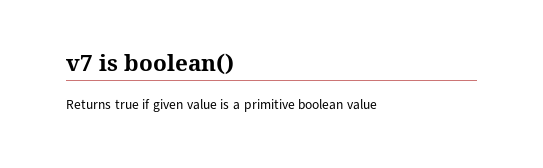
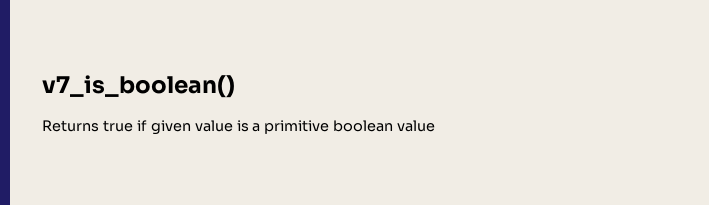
- v7 is boolean()
+ v7_is_boolean()

